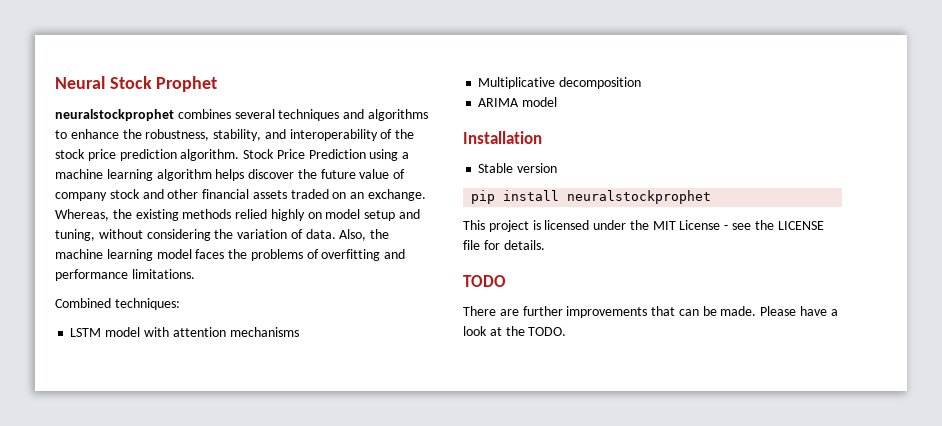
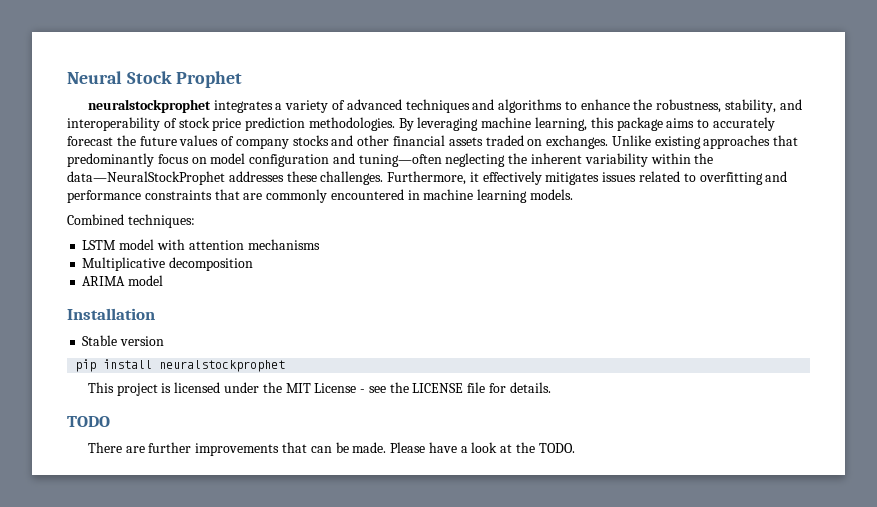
- neuralstockprophet combines several techniques and algorithms to enhance the robustness, stability, and interoperability of the stock price prediction algorithm. Stock Price Prediction using a machine learning algorithm helps discover the future value of company stock and other financial assets traded on an exchange. Whereas, the existing methods relied highly on model setup and tuning, without considering the variation of data. Also, the machine learning model faces the problems of overfitting and performance limitations.
+ neuralstockprophet integrates a variety of advanced techniques and algorithms to enhance the robustness, stability, and interoperability of stock price prediction methodologies. By leveraging machine learning, this package aims to accurately forecast the future values of company stocks and other financial assets traded on exchanges. Unlike existing approaches that predominantly focus on model configuration and tuning—often neglecting the inherent variability within the data—NeuralStockProphet addresses these challenges. Furthermore, it effectively mitigates issues related to overfitting and performance constraints that are commonly encountered in machine learning models.

